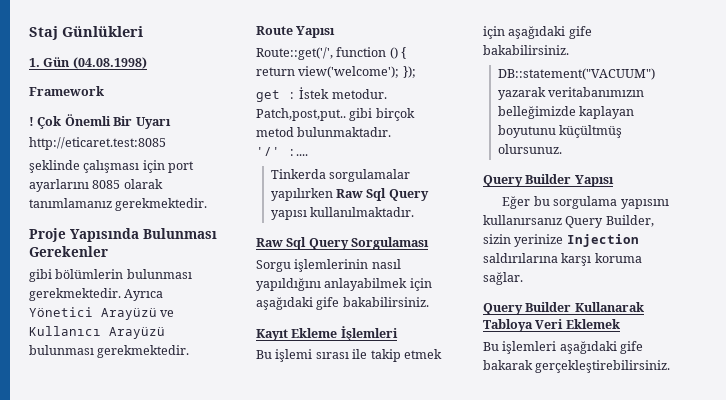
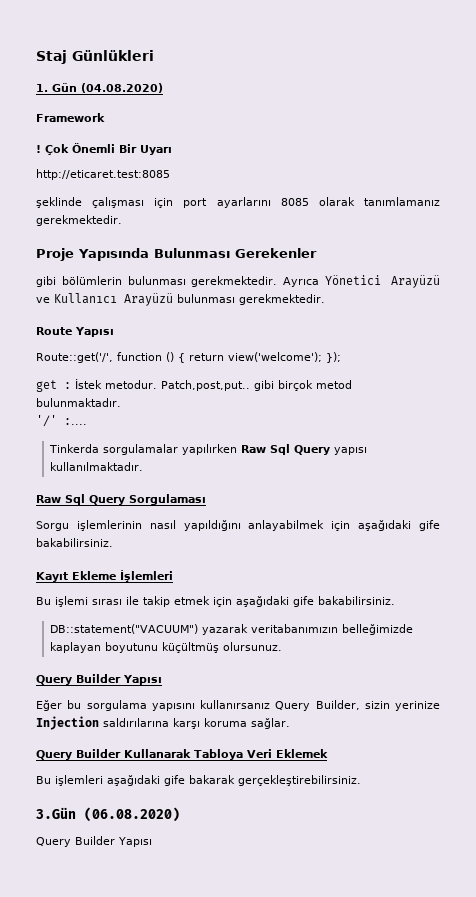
- 1. Gün (04.08.1998)
+ 1. Gün (04.08.2020)
+ 3.Gün (06.08.2020)
+ Query Builder Yapısı

